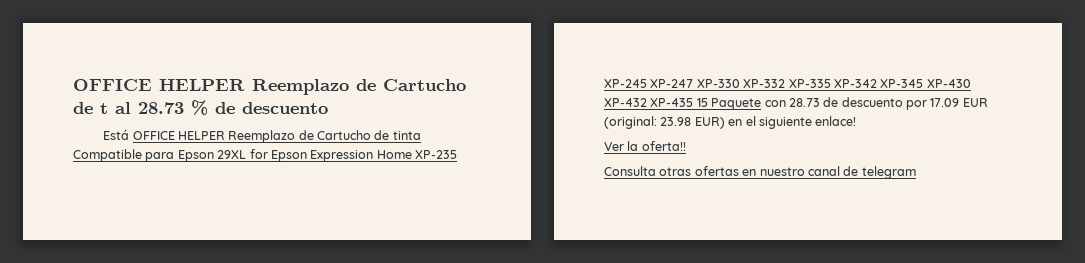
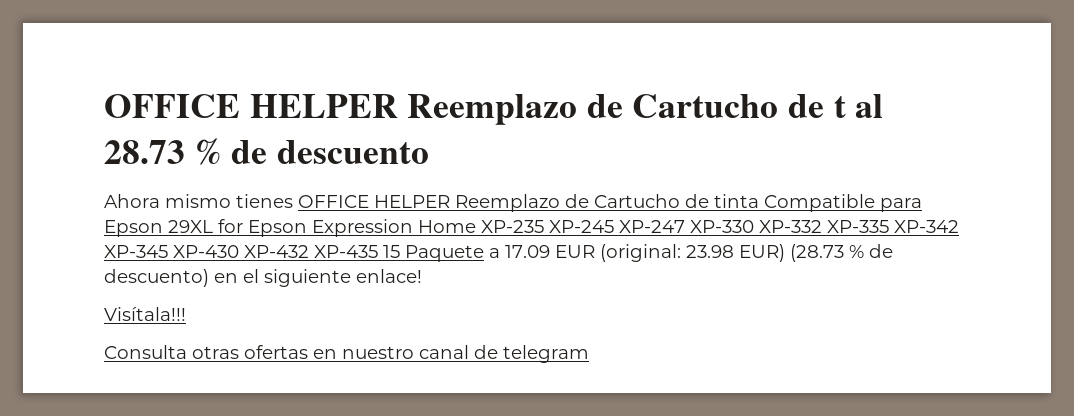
- Está OFFICE HELPER Reemplazo de Cartucho de tinta Compatible para Epson 29XL for Epson Expression Home XP-235 XP-245 XP-247 XP-330 XP-332 XP-335 XP-342 XP-345 XP-430 XP-432 XP-435 15 Paquete con 28.73 de descuento por 17.09 EUR (original: 23.98 EUR) en el siguiente enlace!
+ Ahora mismo tienes OFFICE HELPER Reemplazo de Cartucho de tinta Compatible para Epson 29XL for Epson Expression Home XP-235 XP-245 XP-247 XP-330 XP-332 XP-335 XP-342 XP-345 XP-430 XP-432 XP-435 15 Paquete a 17.09 EUR (original: 23.98 EUR) (28.73 % de descuento) en el siguiente enlace!
- Ver la oferta!!
+ Visítala!!!

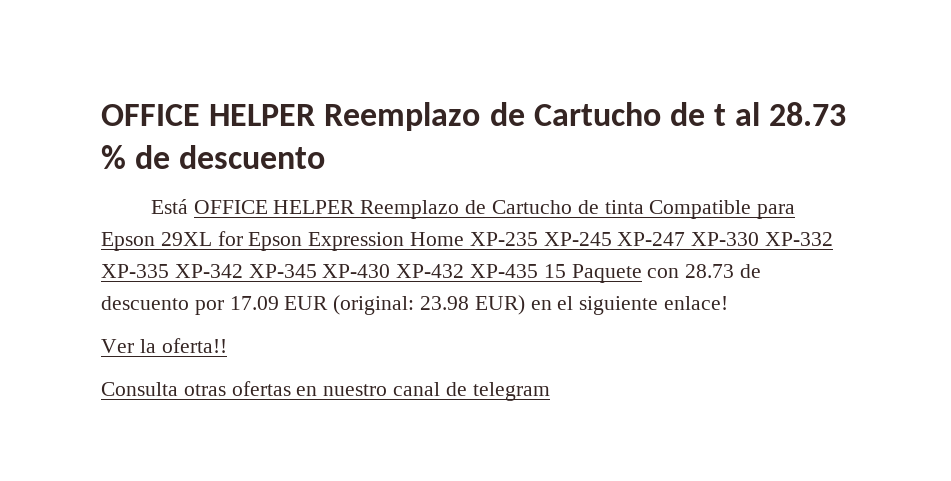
- Ahora mismo tienes OFFICE HELPER Reemplazo de Cartucho de tinta Compatible para Epson 29XL for Epson Expression Home XP-235 XP-245 XP-247 XP-330 XP-332 XP-335 XP-342 XP-345 XP-430 XP-432 XP-435 15 Paquete a 17.09 EUR (original: 23.98 EUR) (28.73 % de descuento) en el siguiente enlace!
+ Está OFFICE HELPER Reemplazo de Cartucho de tinta Compatible para Epson 29XL for Epson Expression Home XP-235 XP-245 XP-247 XP-330 XP-332 XP-335 XP-342 XP-345 XP-430 XP-432 XP-435 15 Paquete con 28.73 de descuento por 17.09 EUR (original: 23.98 EUR) en el siguiente enlace!
- Visítala!!!
+ Ver la oferta!!

